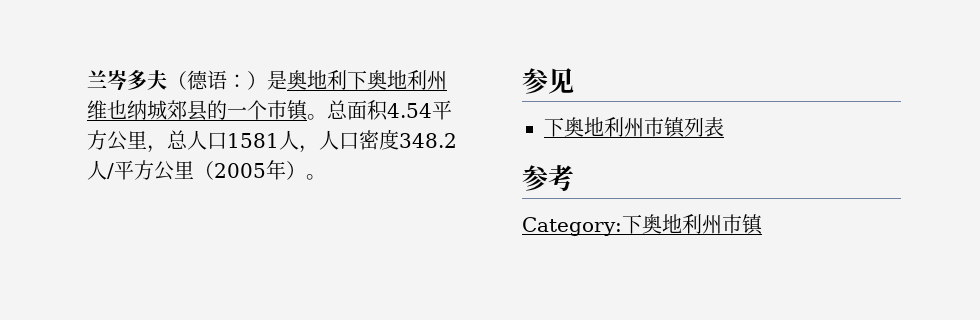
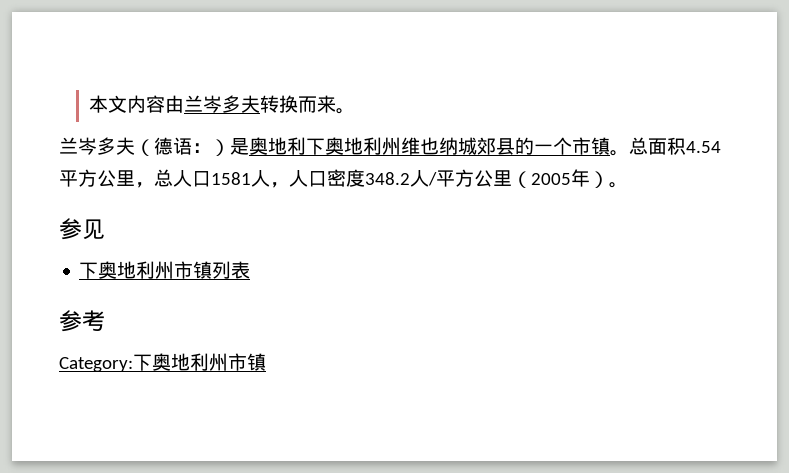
+ 本文内容由兰岑多夫转换而来。

